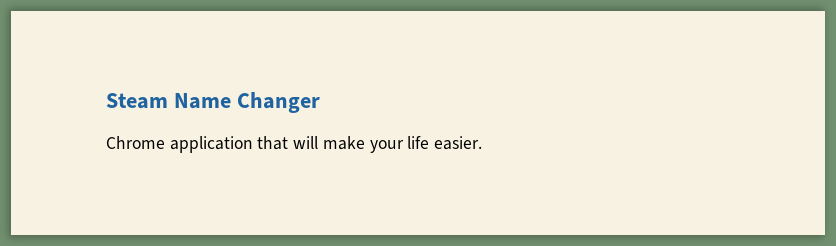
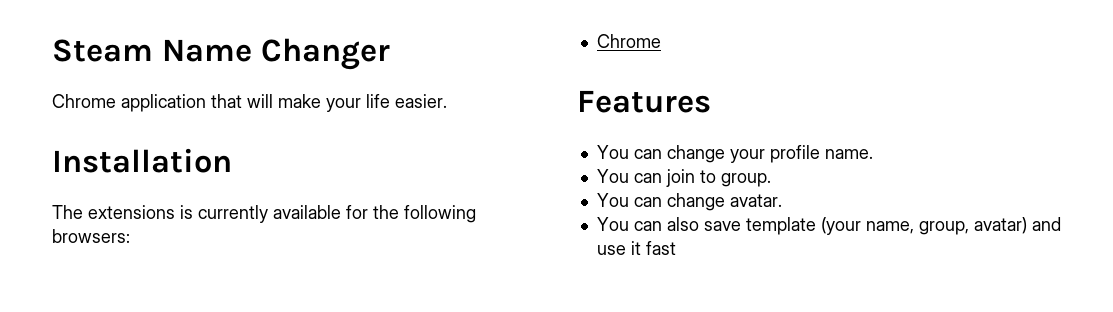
+ Installation
+ The extensions is currently available for the following browsers:
+ Chrome
+ Features
+ You can change your profile name.
+ You can join to group.
+ You can change avatar.
+ You can also save template (your name, group, avatar) and use it fast

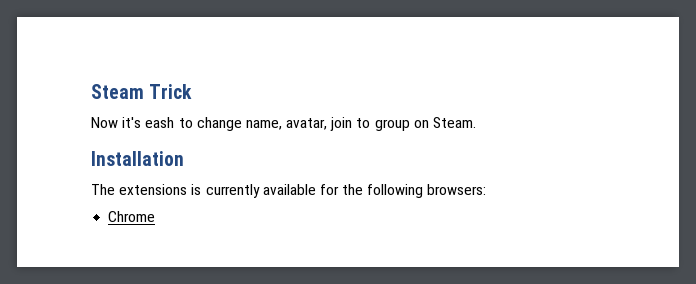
- Steam Name Changer
- Chrome application that will make your life easier.
+ Steam Trick
+ Now it's eash to change name, avatar, join to group on Steam.
- Features
- You can change your profile name.
- You can join to group.
- You can change avatar.
- You can also save template (your name, group, avatar) and use it fast

